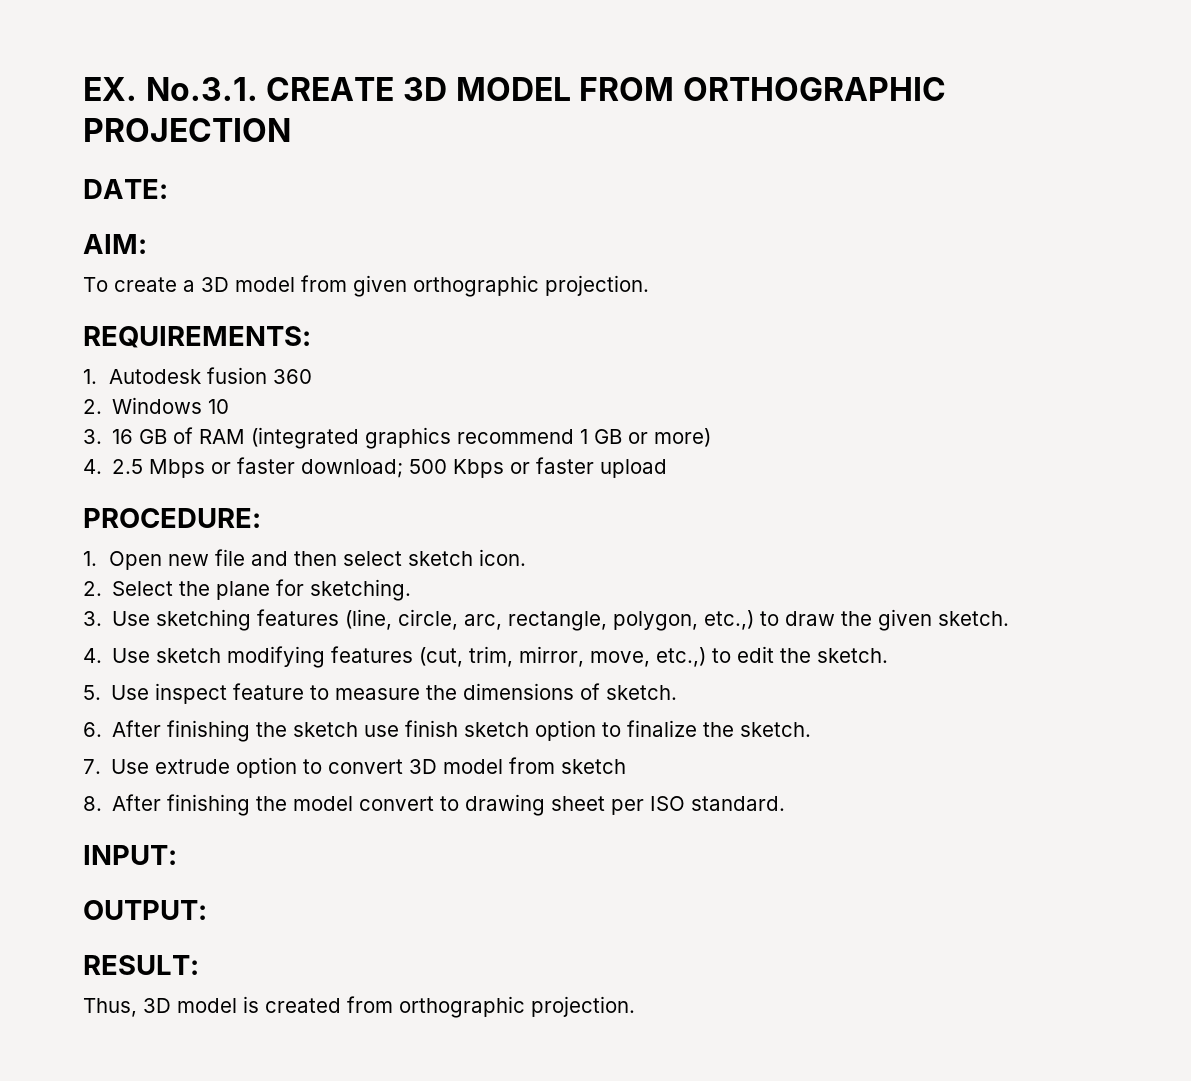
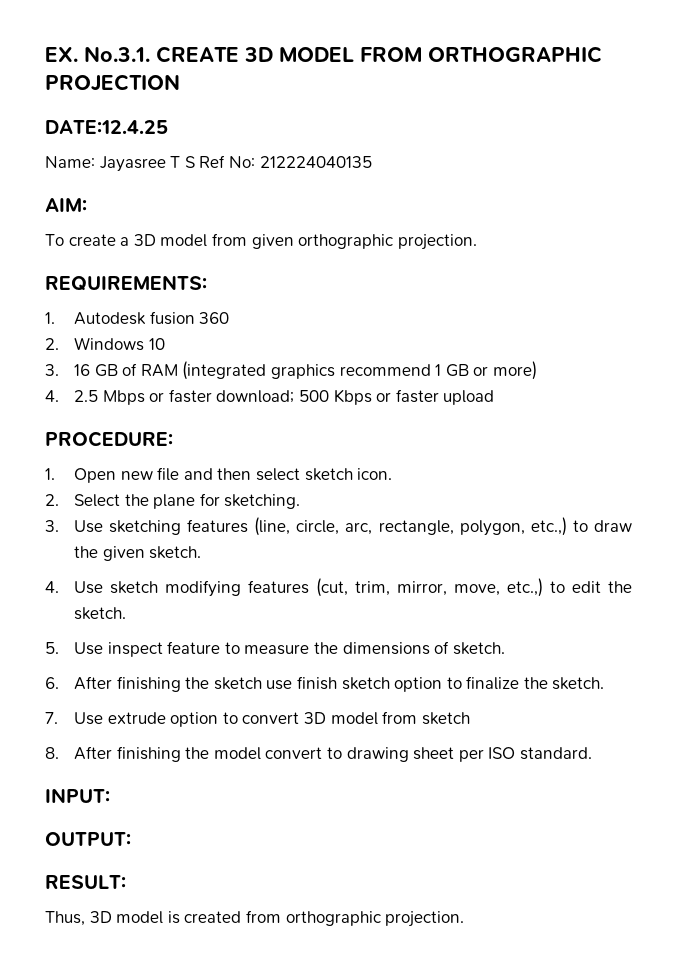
- DATE:
+ DATE:12.4.25
+ Name: Jayasree T S Ref No: 212224040135

